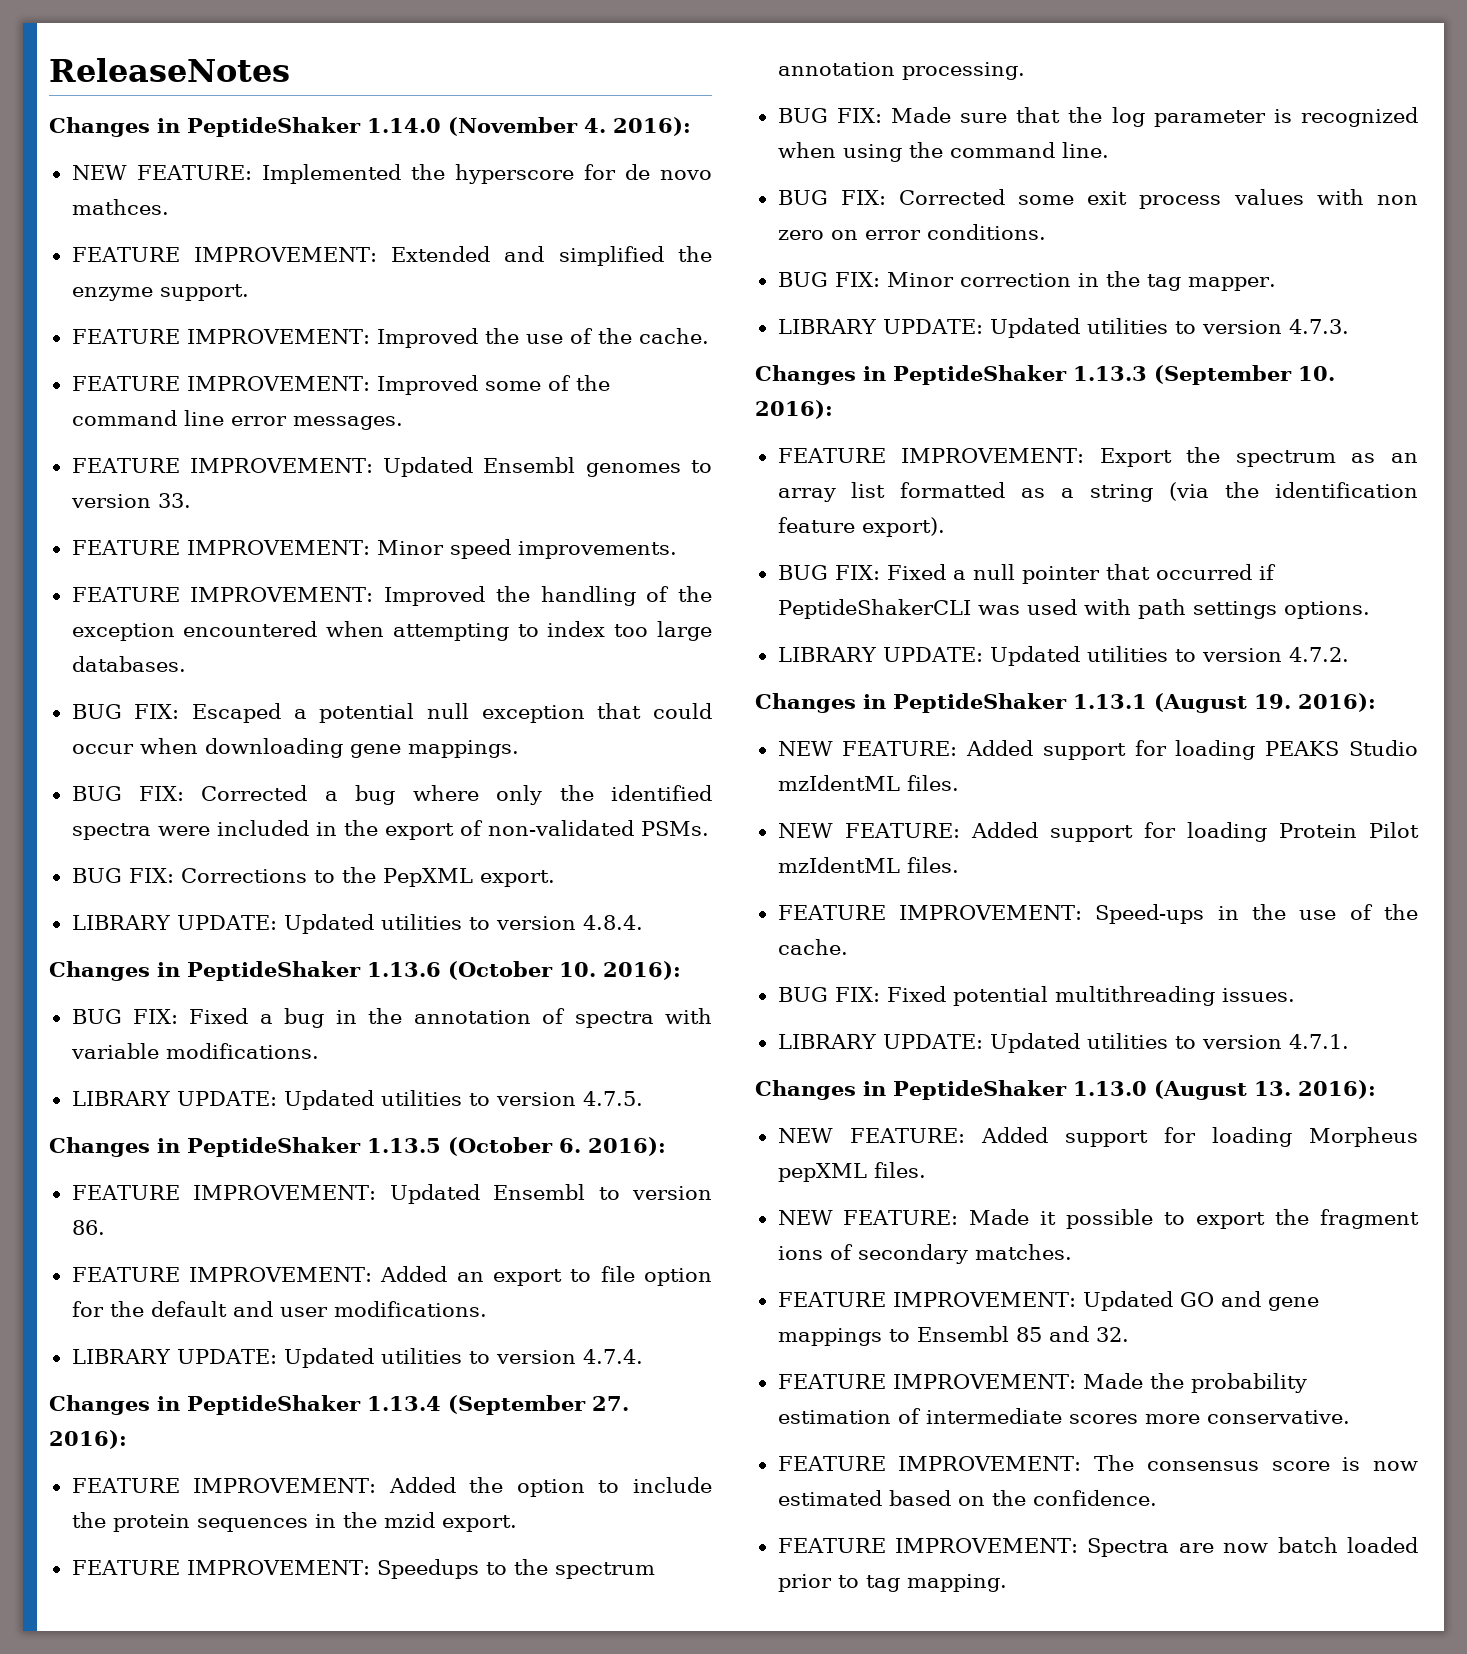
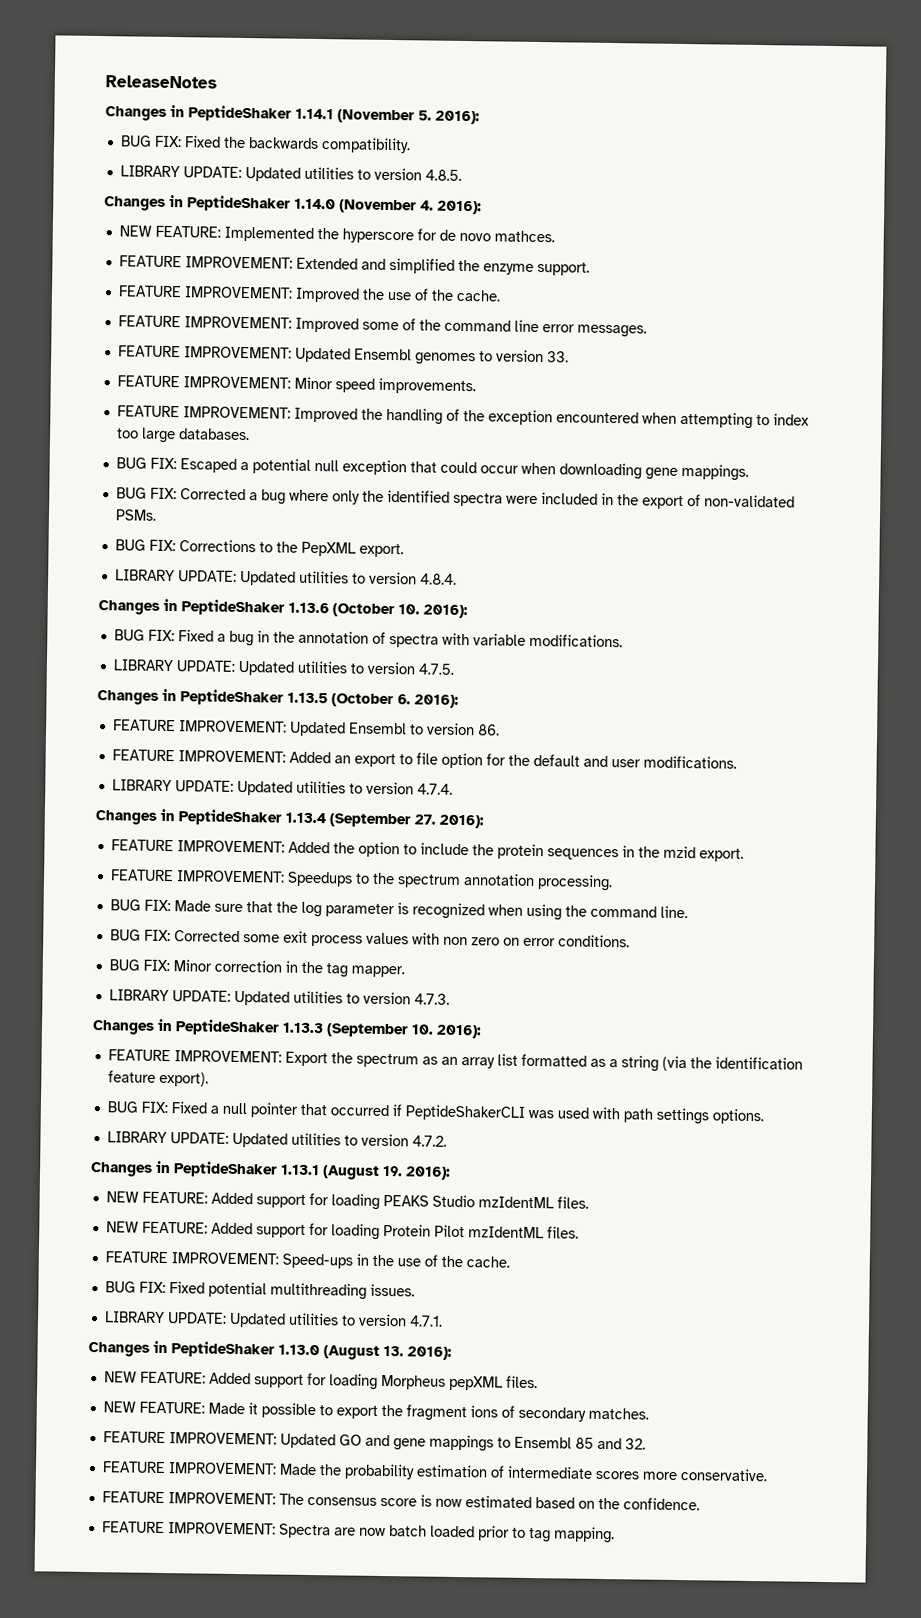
+ Changes in PeptideShaker 1.14.1 (November 5. 2016):
+ BUG FIX: Fixed the backwards compatibility.
+ LIBRARY UPDATE: Updated utilities to version 4.8.5.

